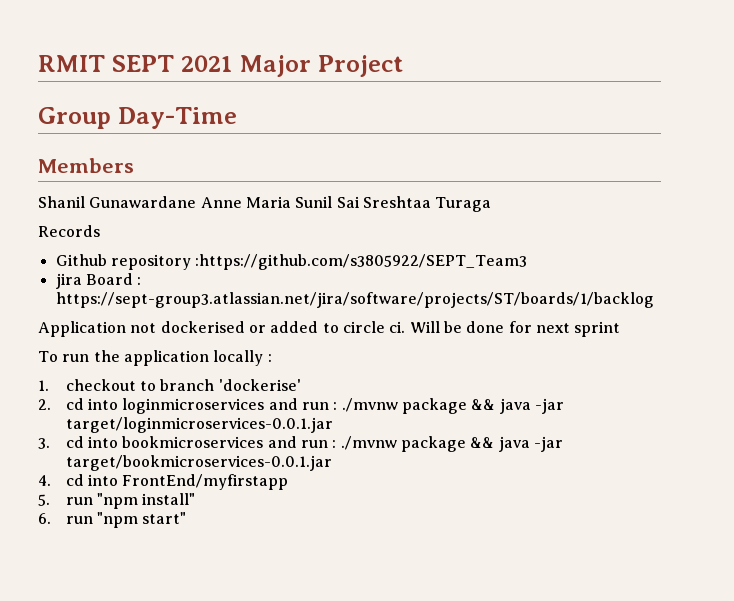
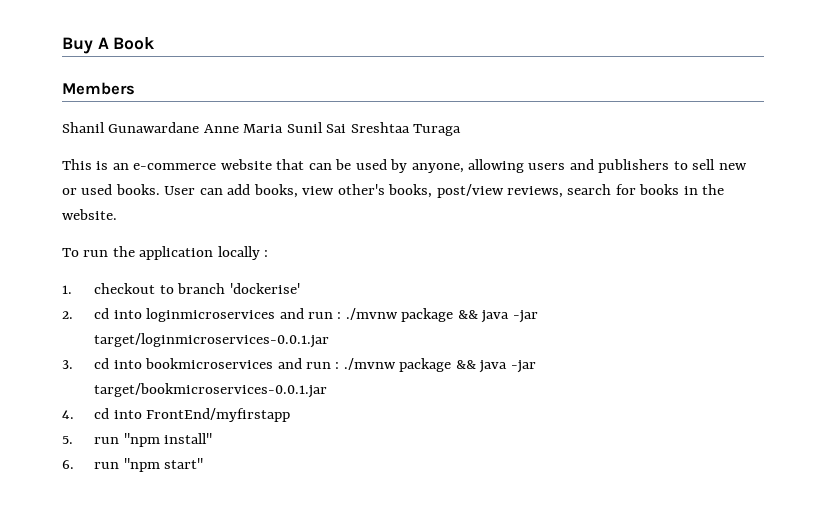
- RMIT SEPT 2021 Major Project
- Group Day-Time
+ Buy A Book
- Records
- Github repository :https://github.com/s3805922/SEPT_Team3
- jira Board : https://sept-group3.atlassian.net/jira/software/projects/ST/boards/1/backlog
- Application not dockerised or added to circle ci. Will be done for next sprint
+ This is an e-commerce website that can be used by anyone, allowing users and publishers to sell new or used books. User can add books, view other's books, post/view reviews, search for books in the website.

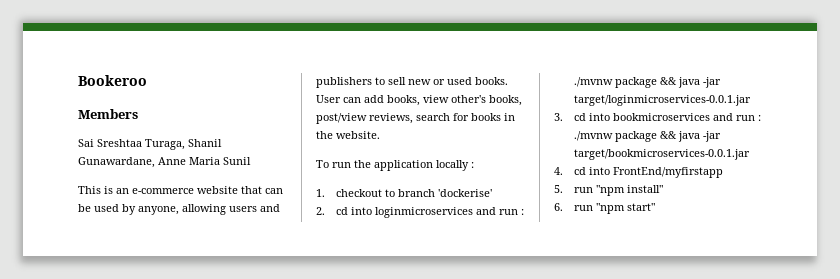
- Buy A Book
+ Bookeroo
  Members
- Shanil Gunawardane Anne Maria Sunil Sai Sreshtaa Turaga
+ Sai Sreshtaa Turaga, Shanil Gunawardane, Anne Maria Sunil

